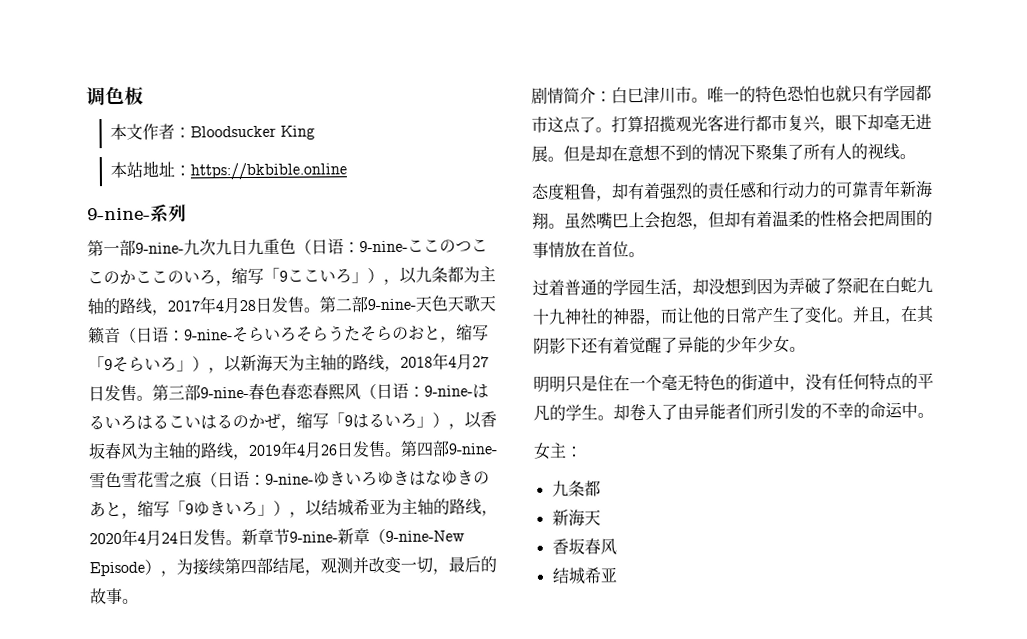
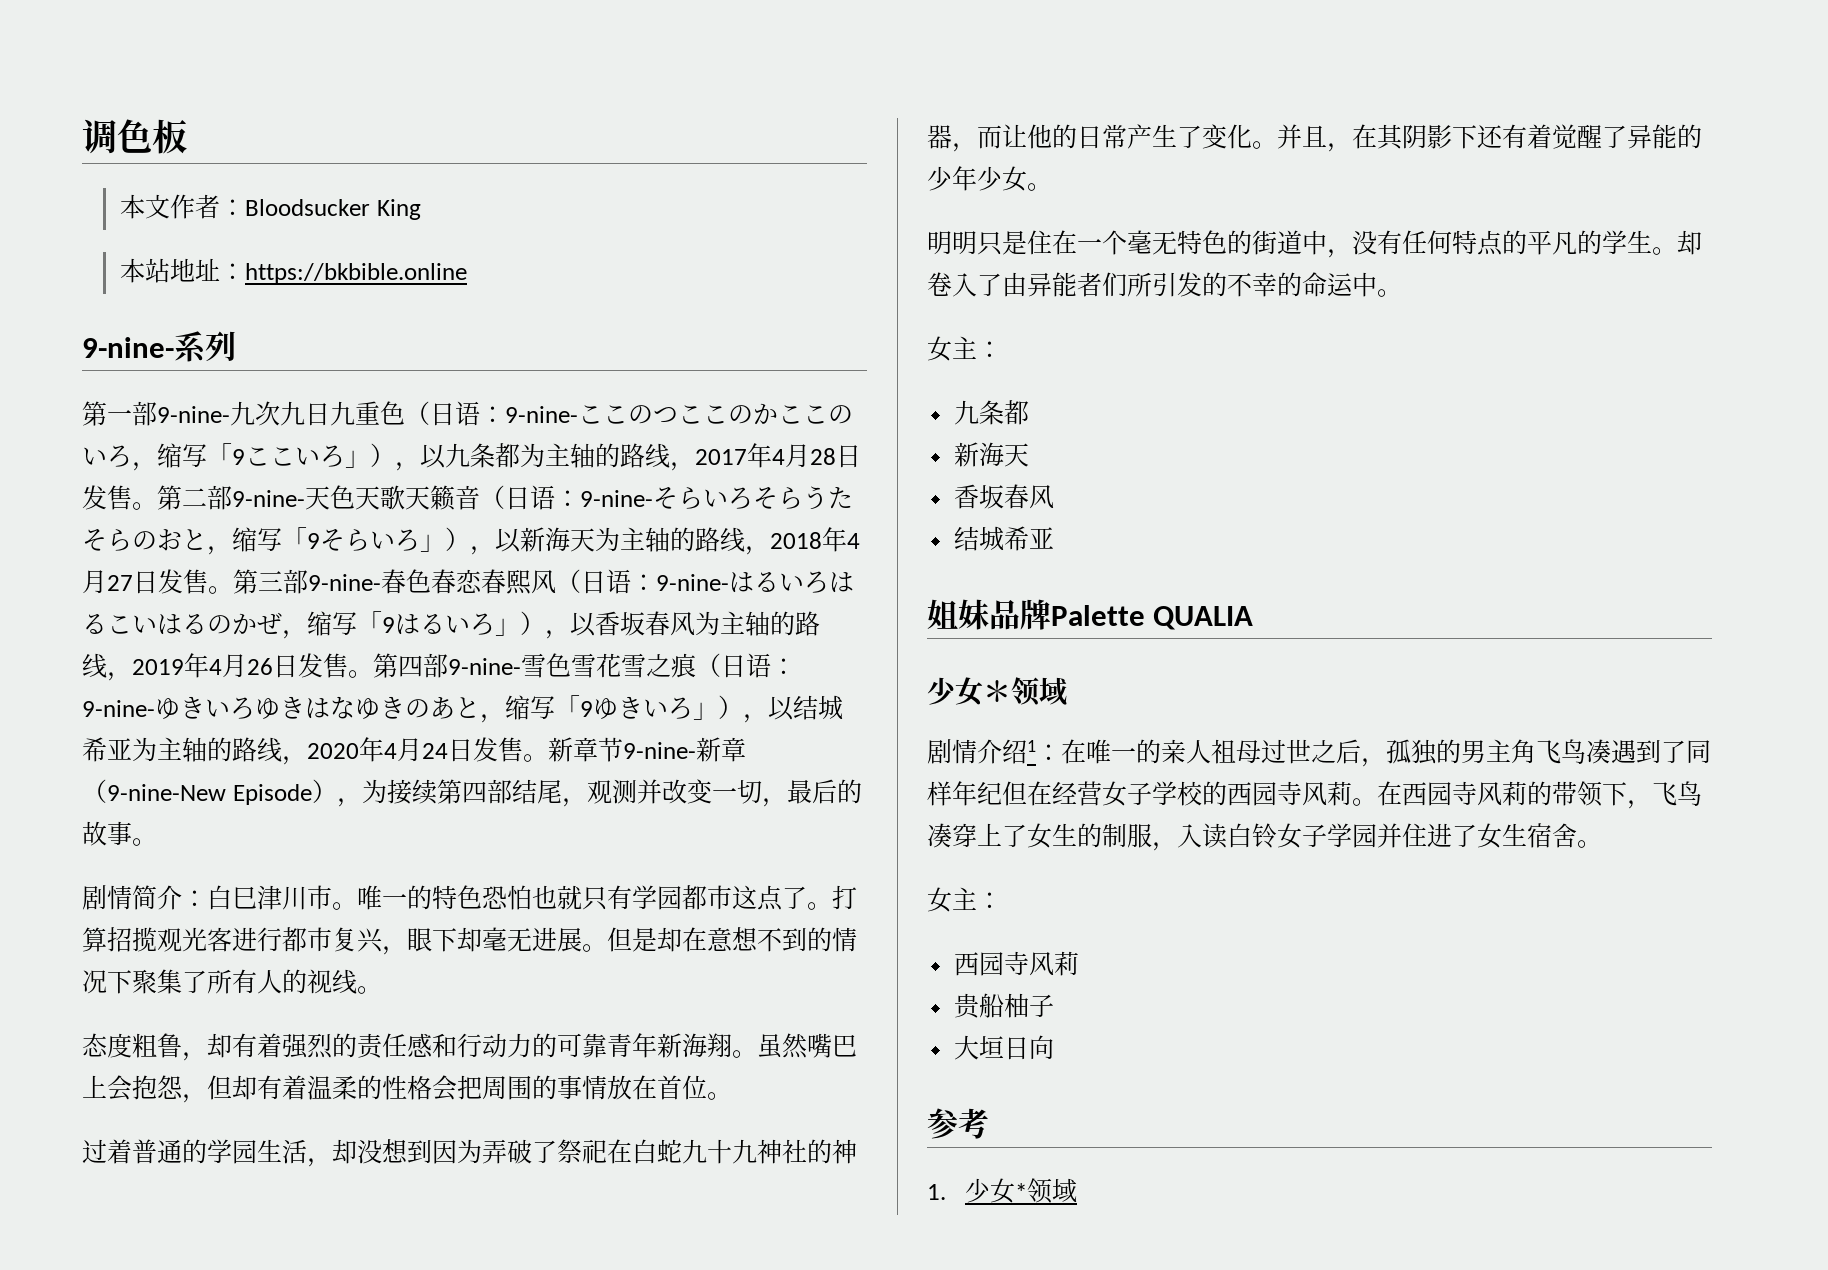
+ 姐妹品牌Palette QUALIA
+ 少女＊领域
+ 剧情介绍1：在唯一的亲人祖母过世之后，孤独的男主角飞鸟凑遇到了同样年纪但在经营女子学校的西园寺风莉。在西园寺风莉的带领下，飞鸟凑穿上了女生的制服，入读白铃女子学园并住进了女生宿舍。
+ 女主：
+ 西园寺风莉
+ 贵船柚子
+ 大垣日向
+ 参考
+ 1.少女*领域

